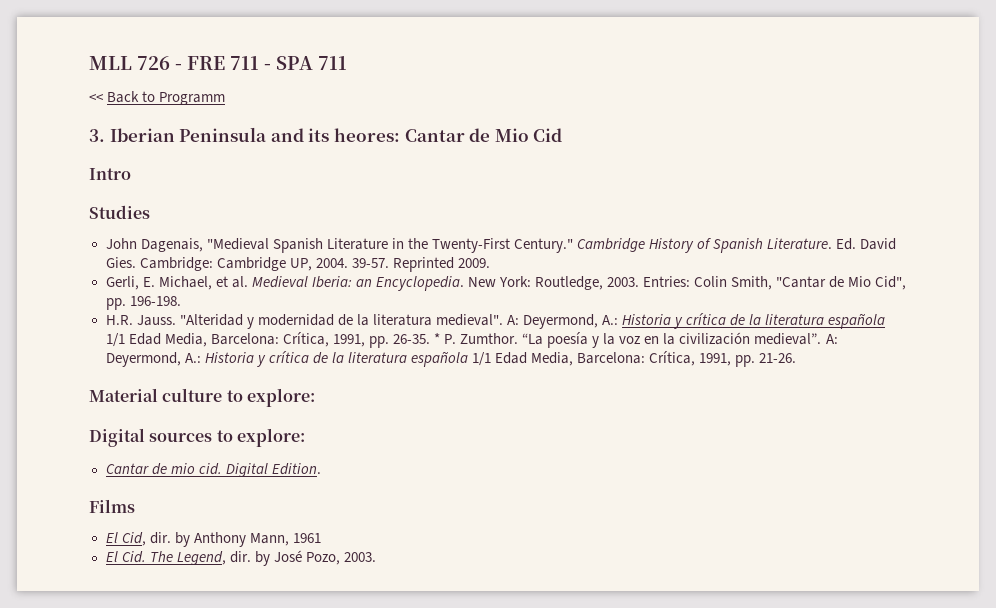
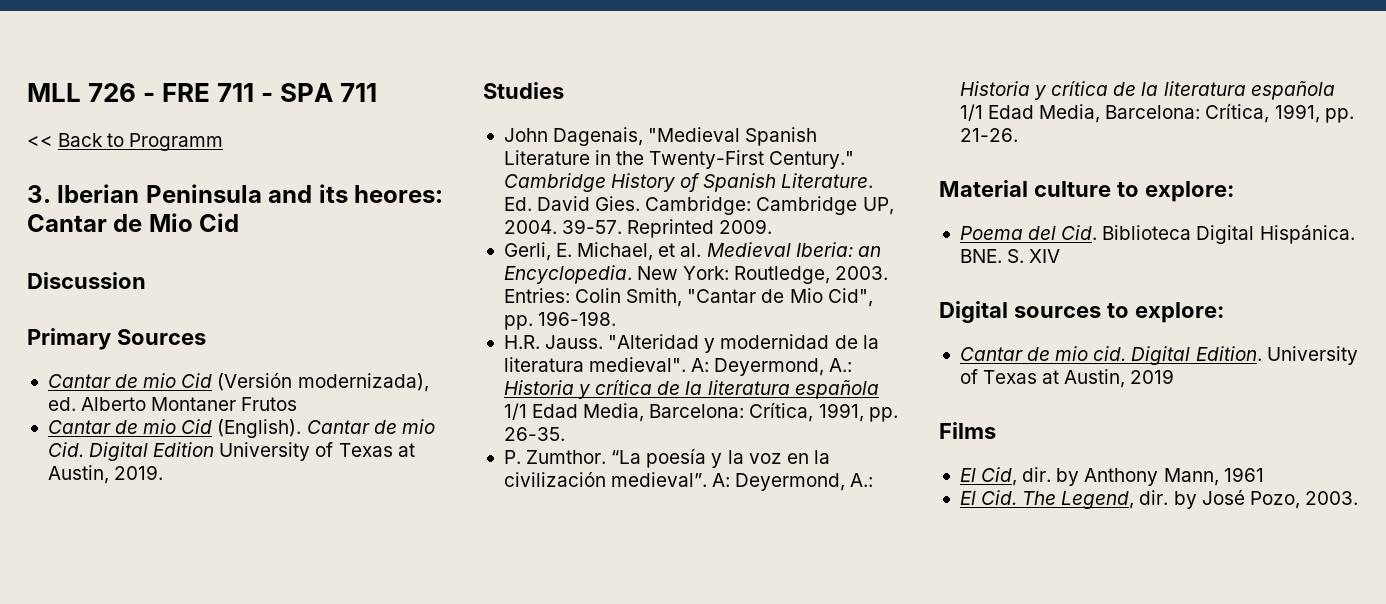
- Intro
+ Discussion
+ Primary Sources
+ Cantar de mio Cid (Versión modernizada), ed. Alberto Montaner Frutos
+ Cantar de mio Cid (English). Cantar de mio Cid. Digital Edition University of Texas at Austin, 2019.
- A: Deyermond, A.: Historia y crítica de la literatura española 1/1 Edad Media, Barcelona: Crítica, 1991, pp. 26-35. * P. Zumthor.
+ A: Deyermond, A.: Historia y crítica de la literatura española 1/1 Edad Media, Barcelona: Crítica, 1991, pp. 26-35.
+ P. Zumthor.
+ Poema del Cid. Biblioteca Digital Hispánica. BNE. S. XIV
+ University of Texas at Austin, 2019

